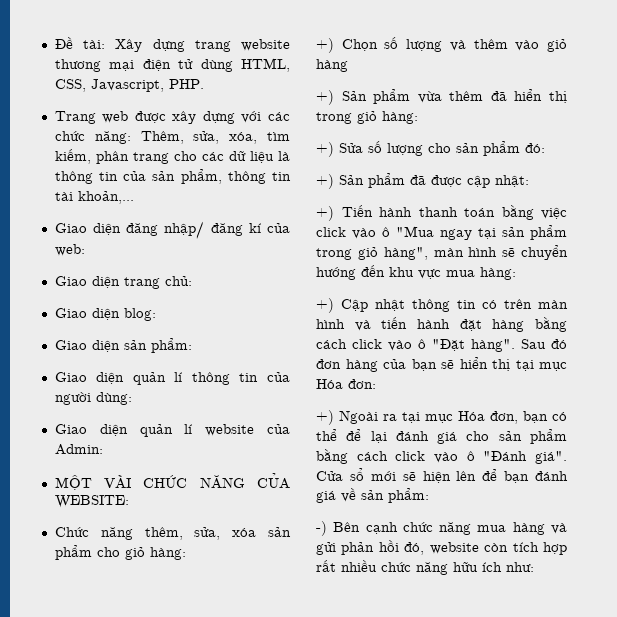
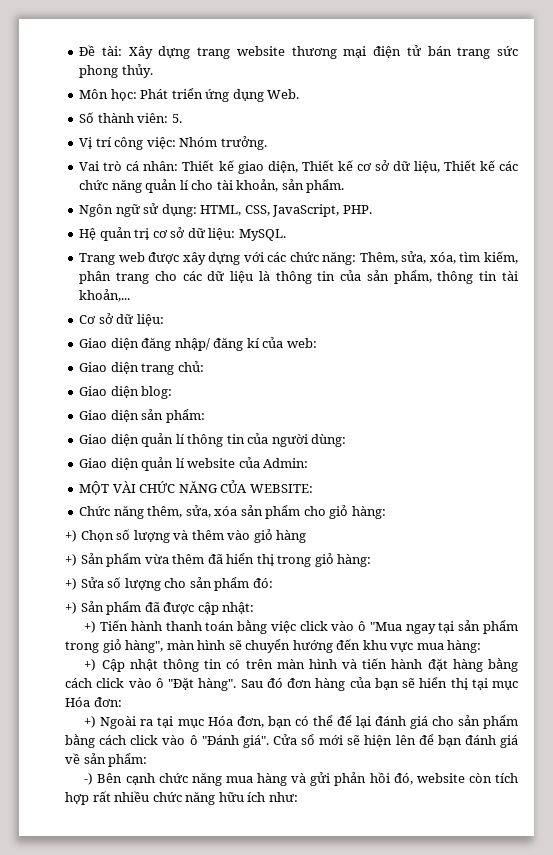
- Đề tài: Xây dựng trang website thương mại điện tử dùng HTML, CSS, Javascript, PHP.
+ Đề tài: Xây dựng trang website thương mại điện tử bán trang sức phong thủy.
+ Môn học: Phát triển ứng dụng Web.
+ Số thành viên: 5.
+ Vị trí công việc: Nhóm trưởng.
+ Vai trò cá nhân: Thiết kế giao diện, Thiết kế cơ sở dữ liệu, Thiết kế các chức năng quản lí cho tài khoản, sản phẩm.
+ Ngôn ngữ sử dụng: HTML, CSS, JavaScript, PHP.
+ Hệ quản trị cơ sở dữ liệu: MySQL.
+ Cơ sở dữ liệu:

